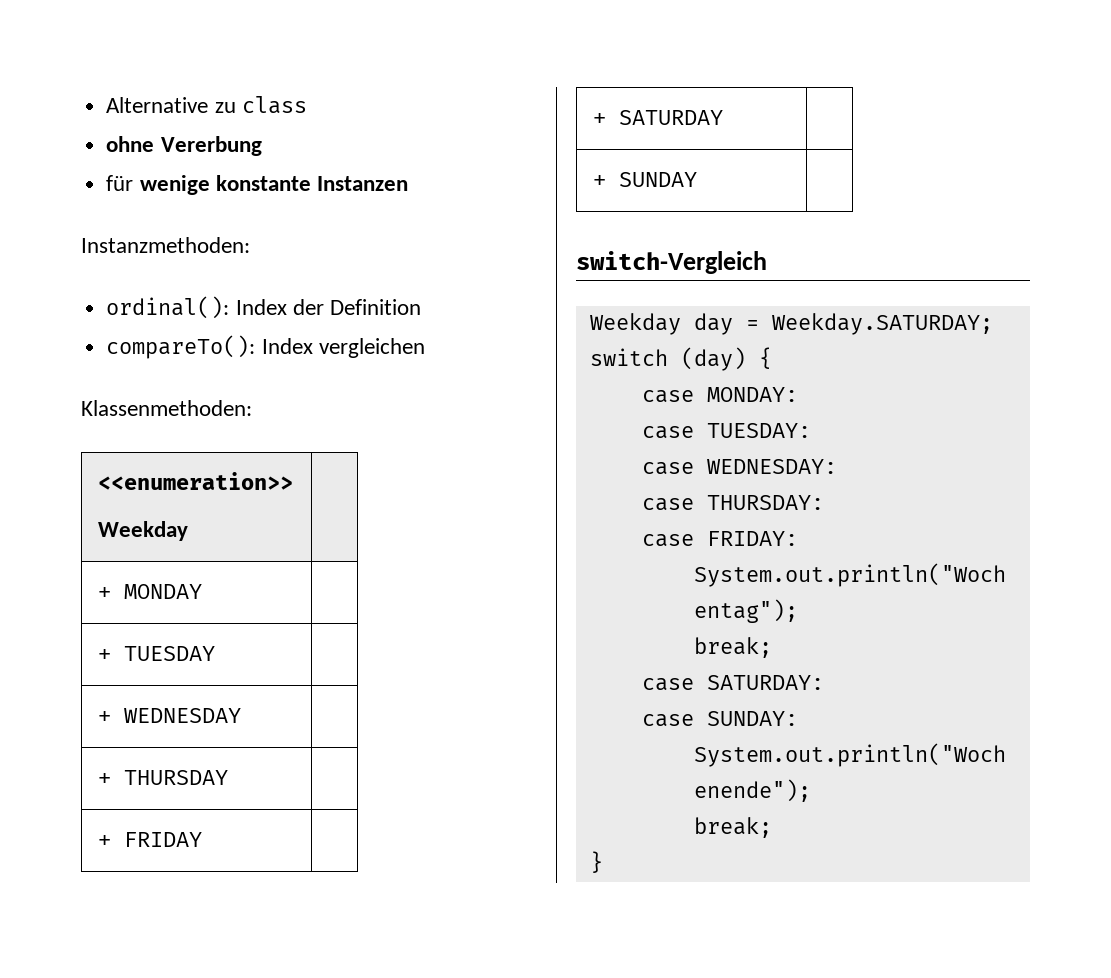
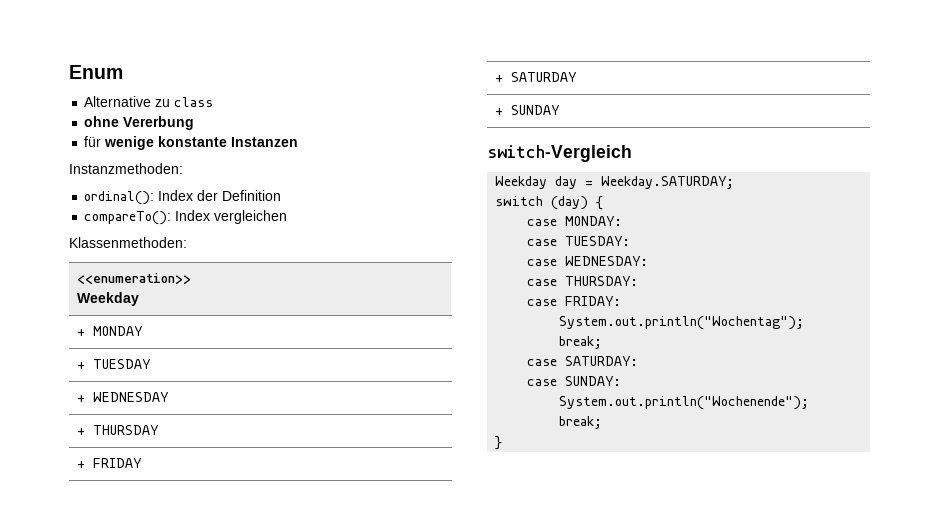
+ Enum

